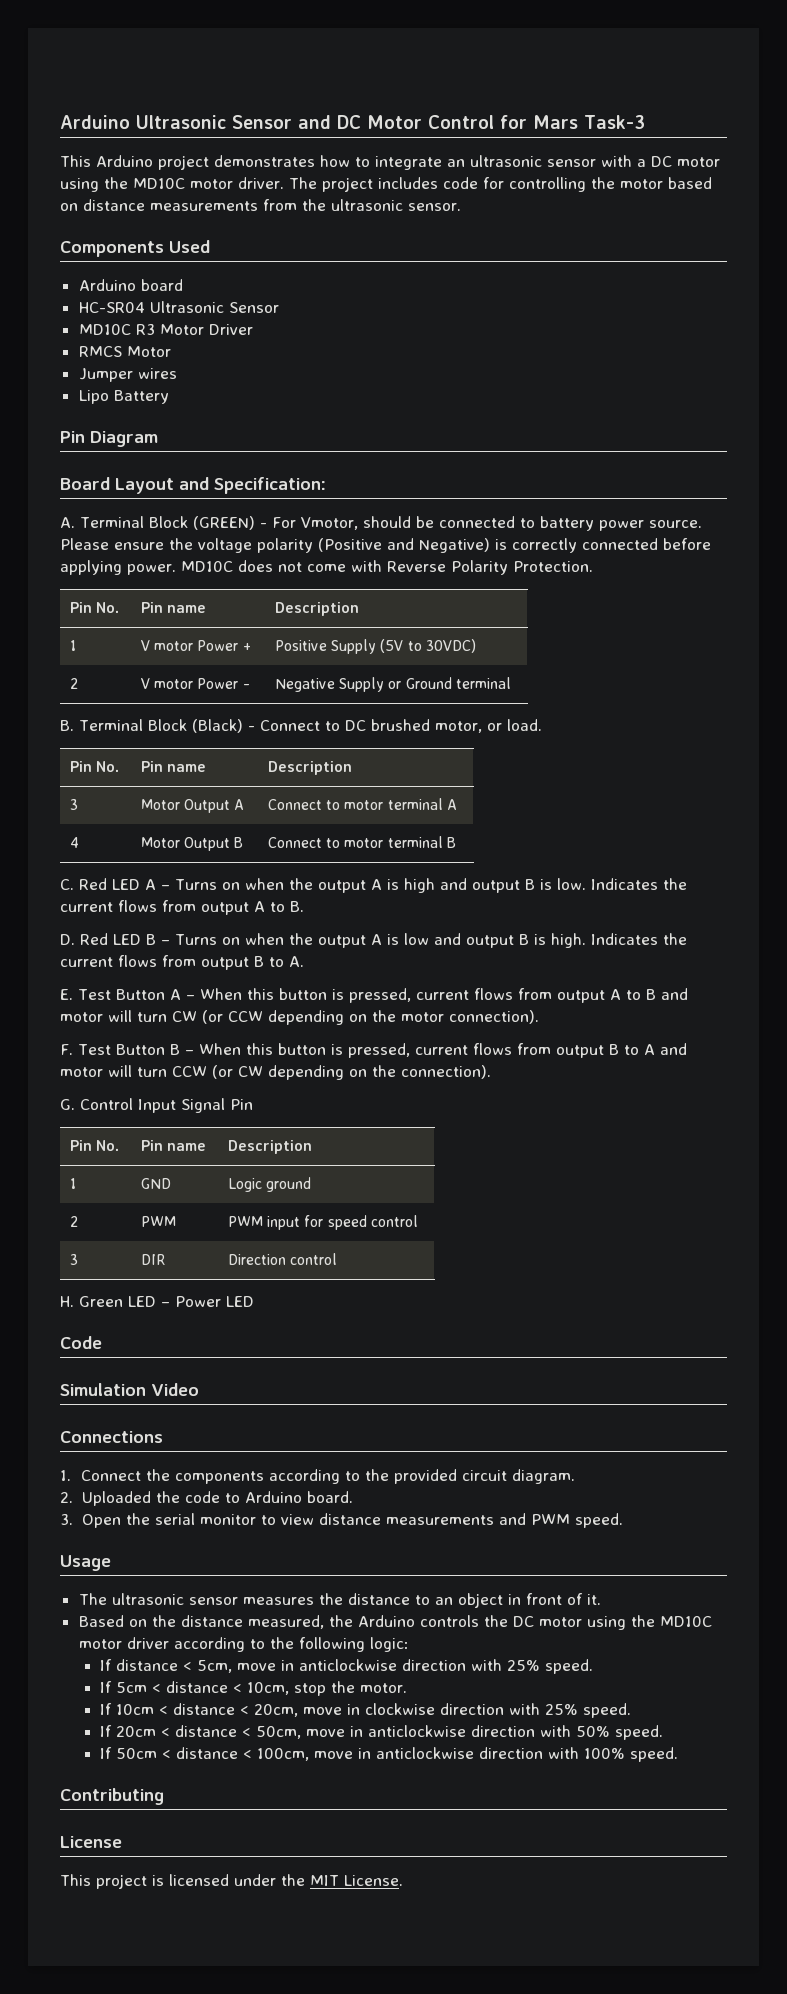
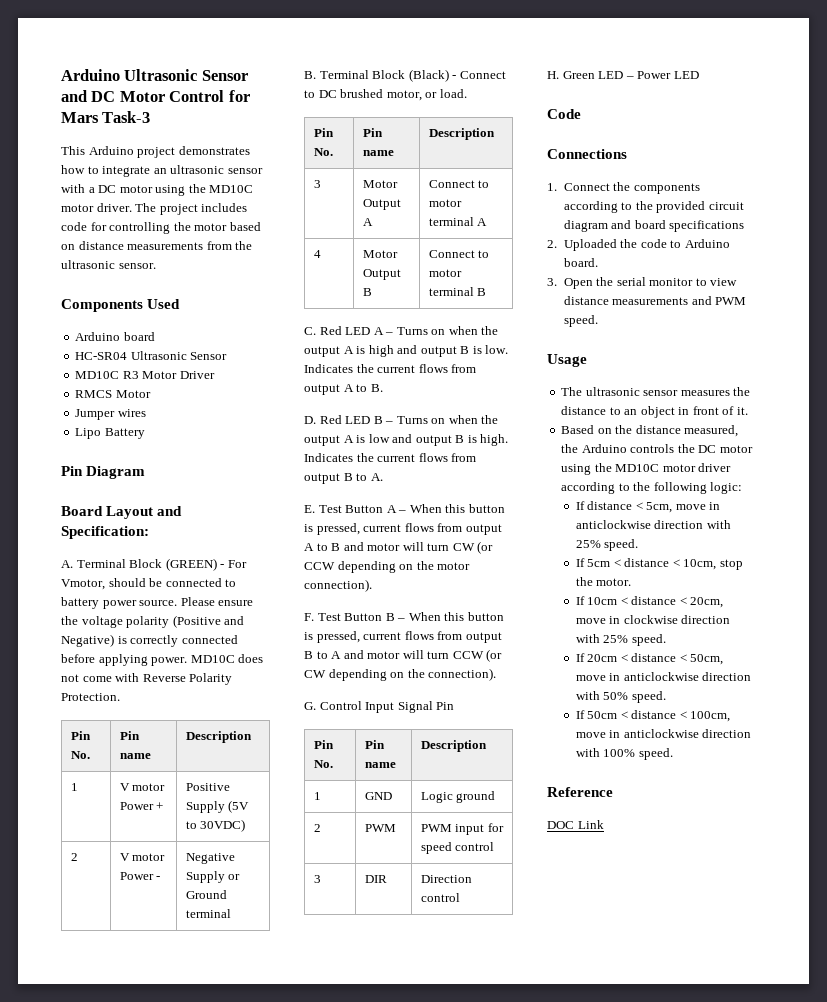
- Simulation Video
- 1. Connect the components according to the provided circuit diagram.
+ 1. Connect the components according to the provided circuit diagram and board specifications
- Contributing
- License
- This project is licensed under the MIT License.
+ Reference
+ DOC Link

